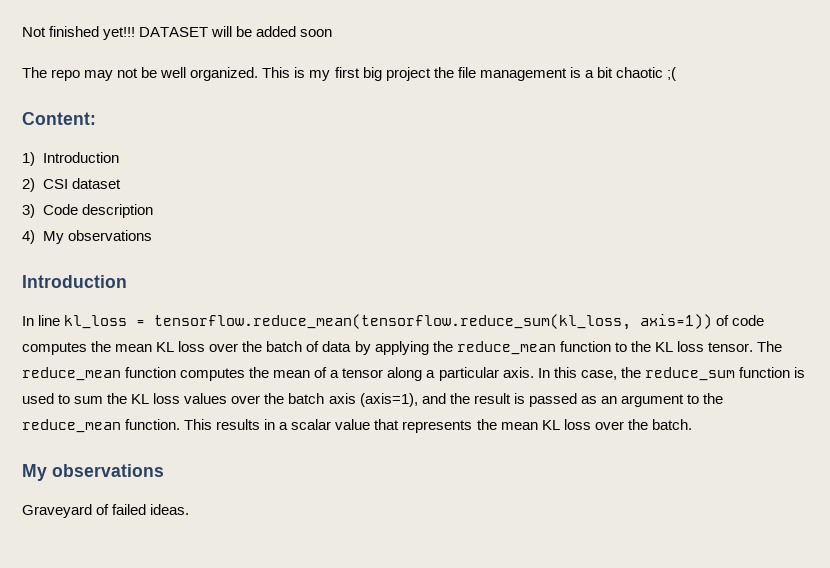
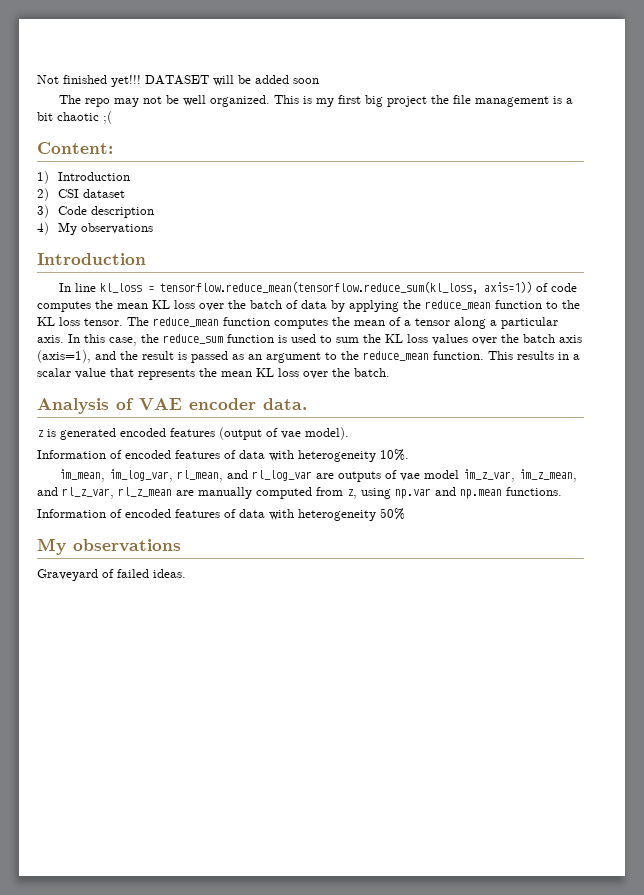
+ Analysis of VAE encoder data.
+ z is generated encoded features (output of vae model).
+ Information of encoded features of data with heterogeneity 10%.
+ im_mean, im_log_var, rl_mean, and rl_log_var are outputs of vae model im_z_var, im_z_mean, and rl_z_var, rl_z_mean are manually computed from z, using np.var and np.mean functions.
+ Information of encoded features of data with heterogeneity 50%

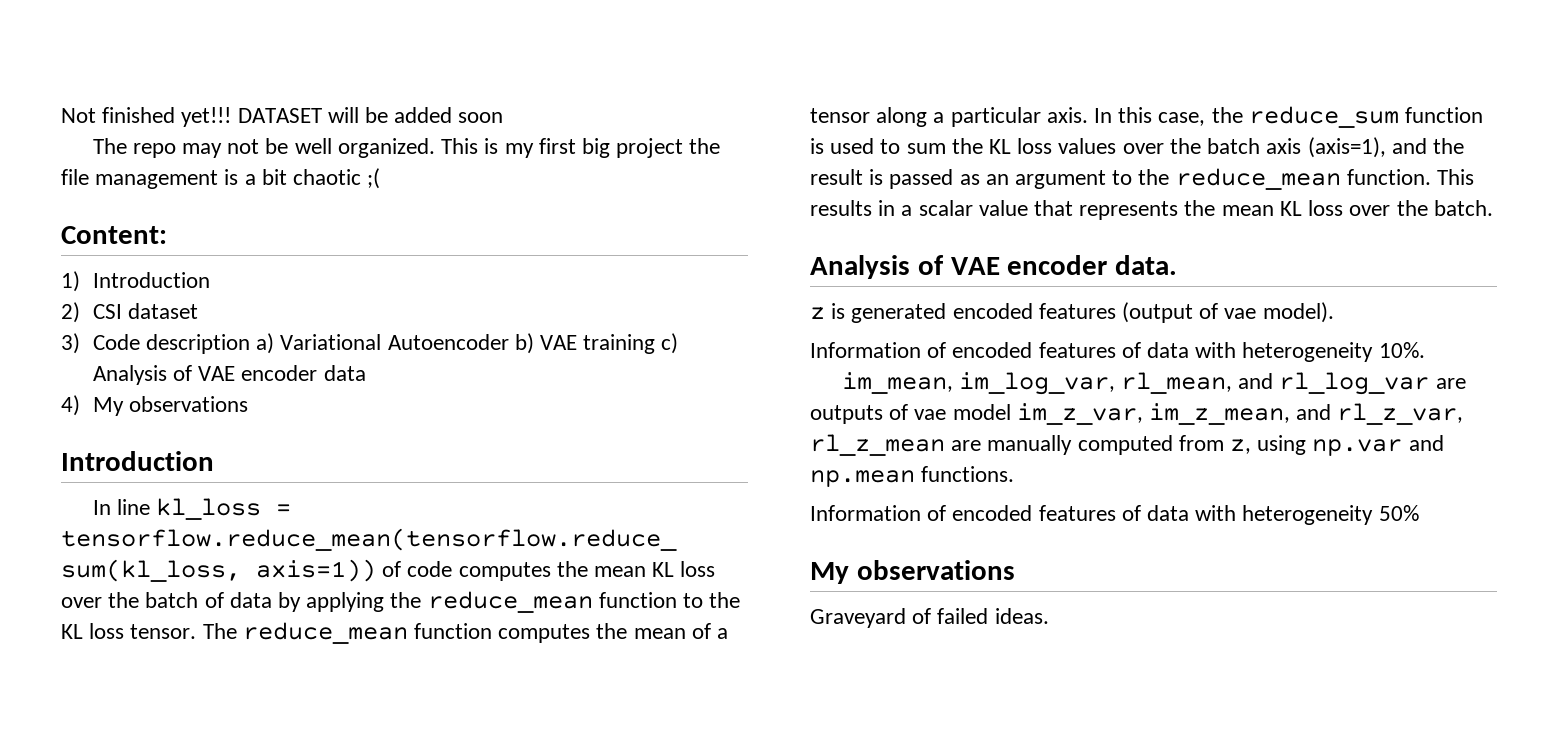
- 3) Code description
+ 3) Code description a) Variational Autoencoder b) VAE training c) Analysis of VAE encoder data

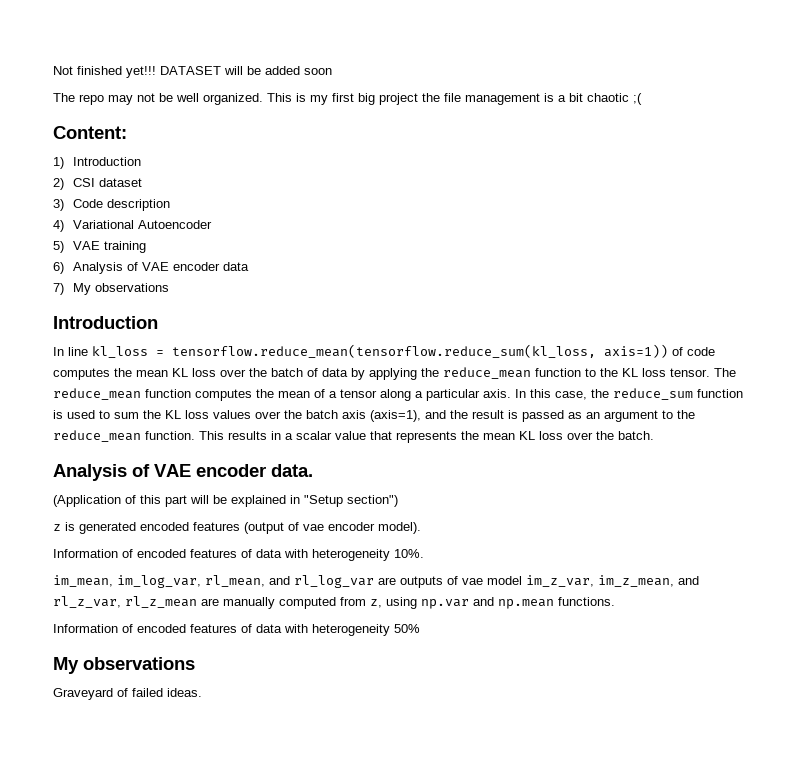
- 3) Code description a) Variational Autoencoder b) VAE training c) Analysis of VAE encoder data
+ 3) Code description
+ 4) Variational Autoencoder
+ 5) VAE training
+ 6) Analysis of VAE encoder data
- 4) My observations
+ 7) My observations
+ (Application of this part will be explained in "Setup section")
- z is generated encoded features (output of vae model).
+ z is generated encoded features (output of vae encoder model).

